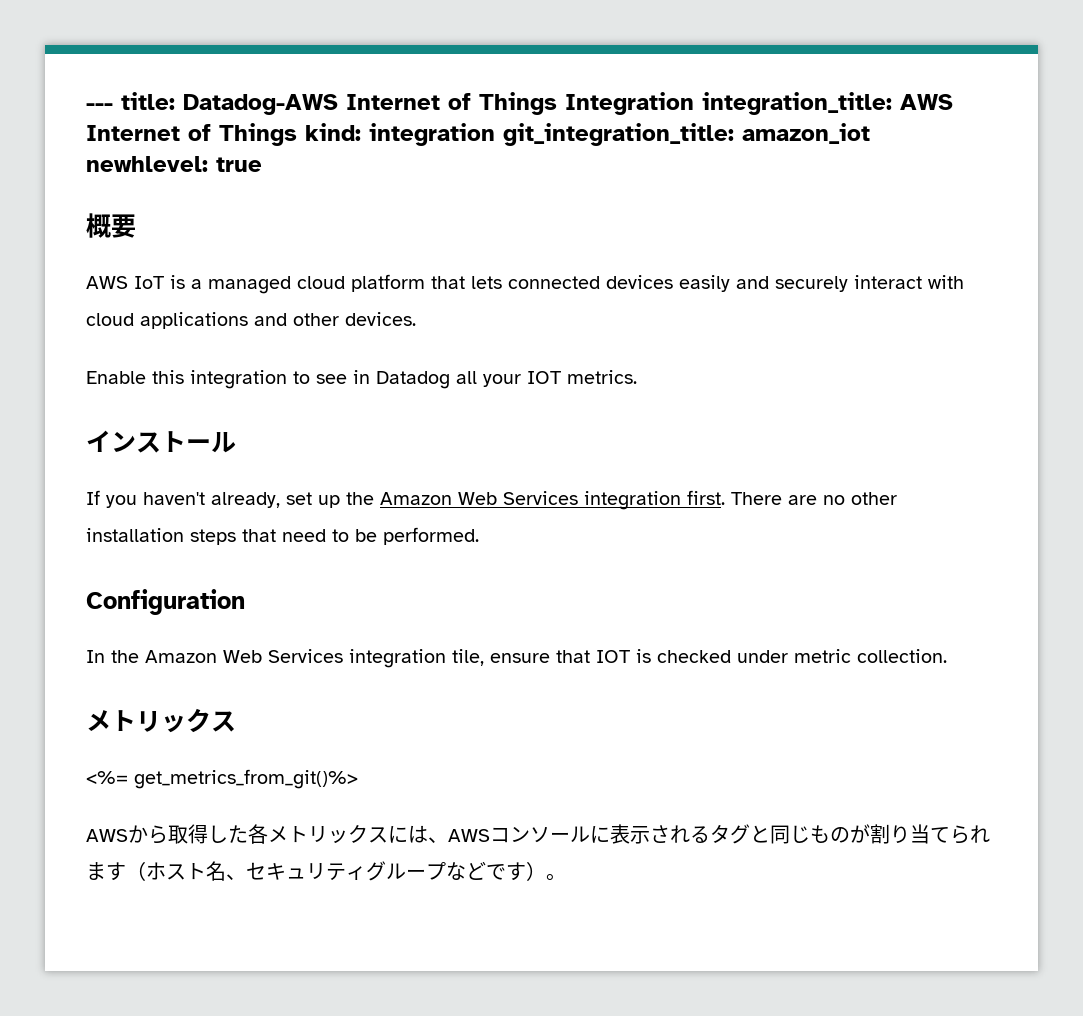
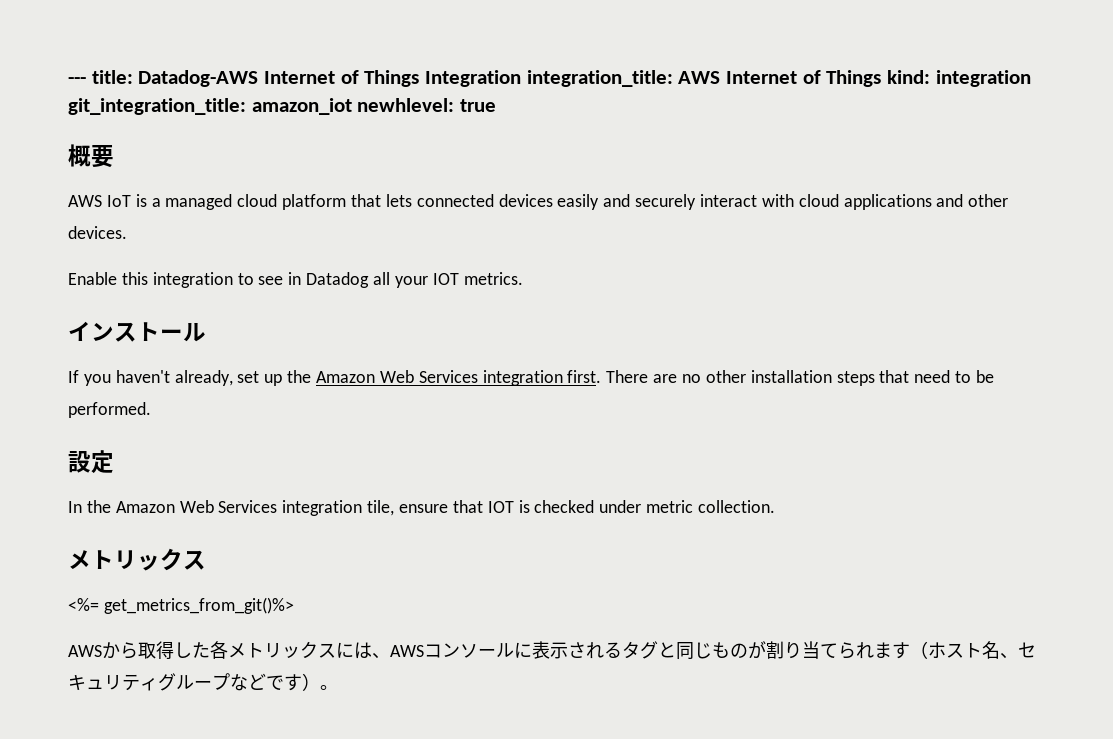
- Configuration
+ 設定

